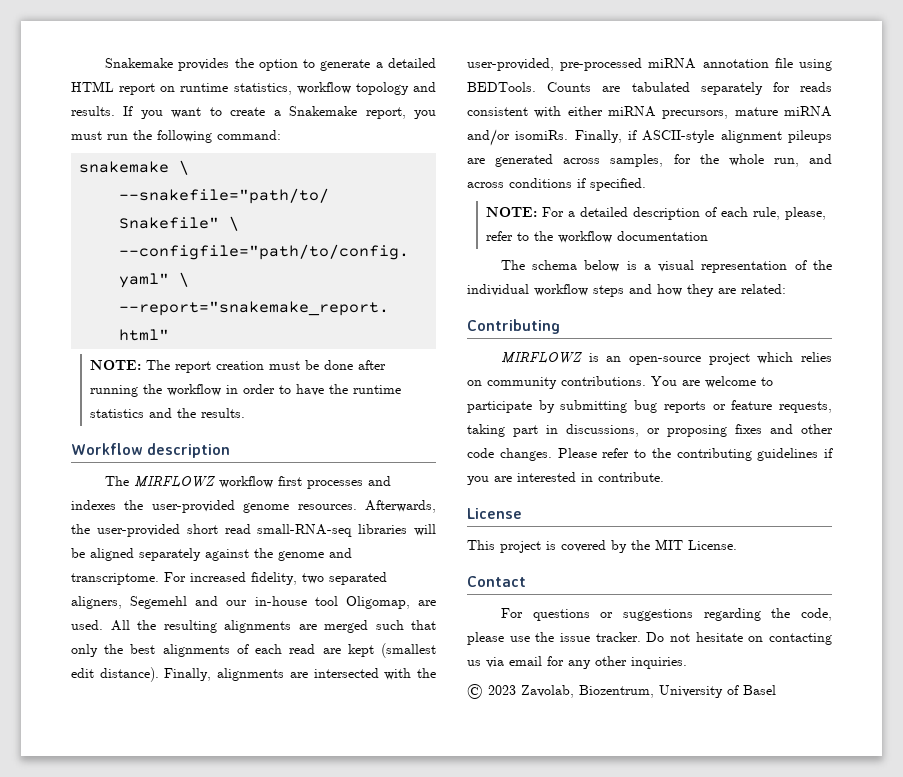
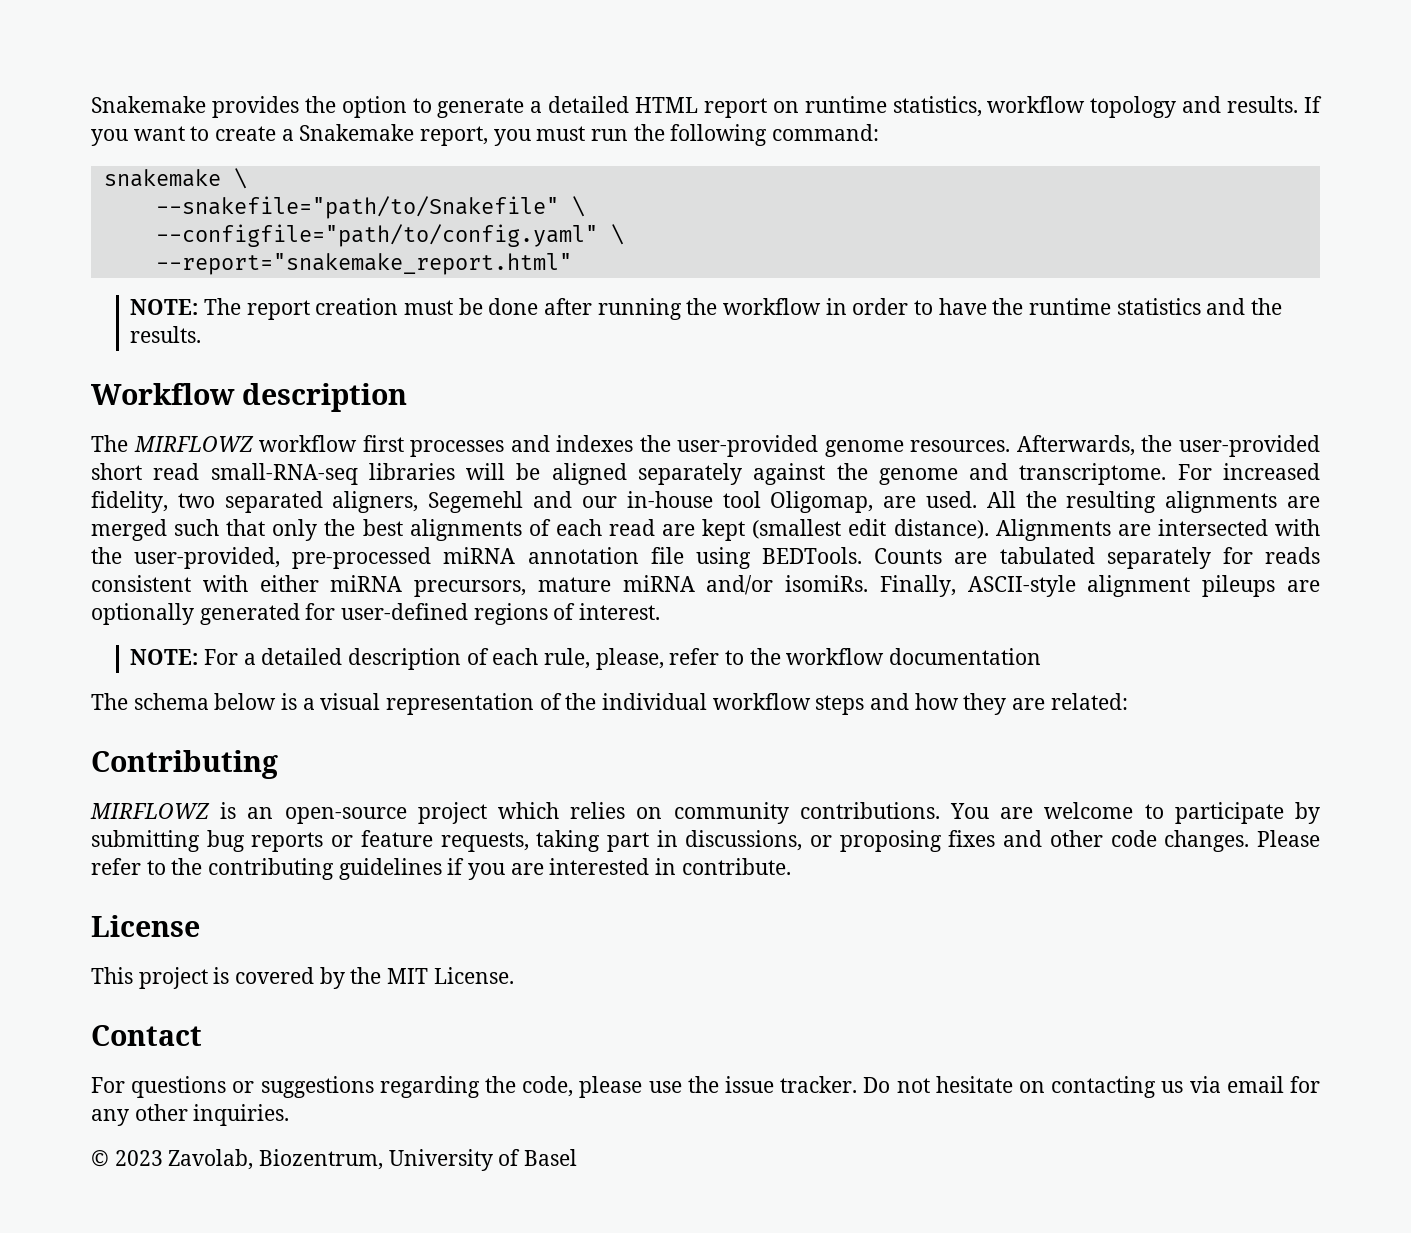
- Finally, alignments are intersected with the user-provided, pre-processed miRNA annotation file using BEDTools.
+ Alignments are intersected with the user-provided, pre-processed miRNA annotation file using BEDTools.
- Finally, if ASCII-style alignment pileups are generated across samples, for the whole run, and across conditions if specified.
+ Finally, ASCII-style alignment pileups are optionally generated for user-defined regions of interest.

